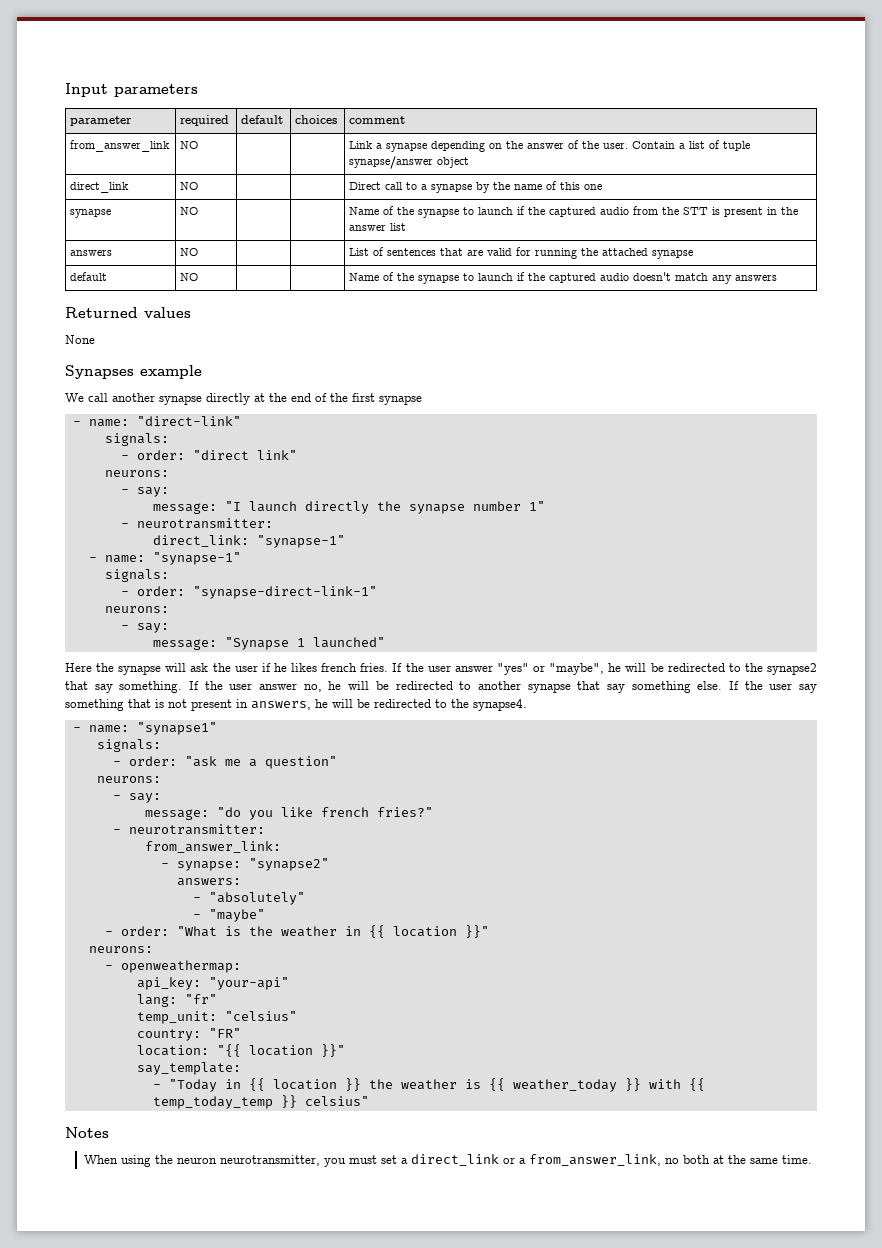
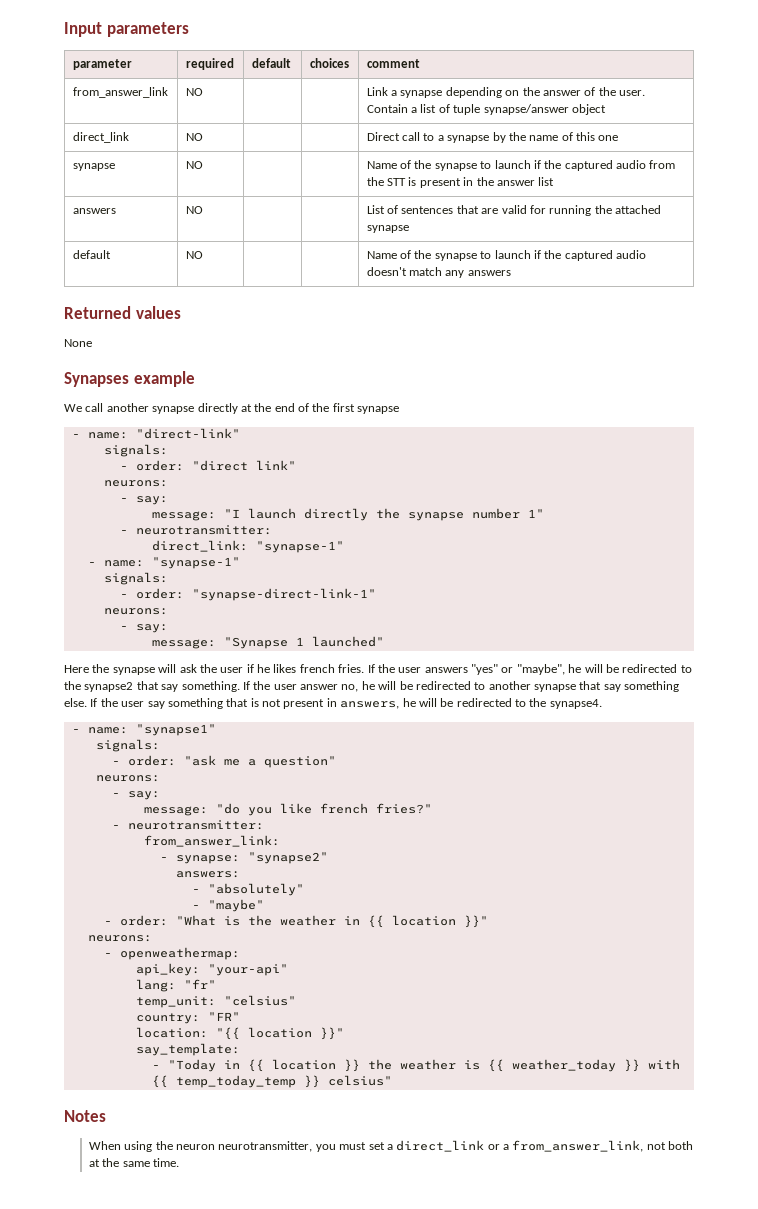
- If the user answer "yes" or "maybe", he will be redirected to the synapse2 that say something.
+ If the user answers "yes" or "maybe", he will be redirected to the synapse2 that say something.
- When using the neuron neurotransmitter, you must set a direct_link or a from_answer_link, no both at the same time.
+ When using the neuron neurotransmitter, you must set a direct_link or a from_answer_link, not both at the same time.

